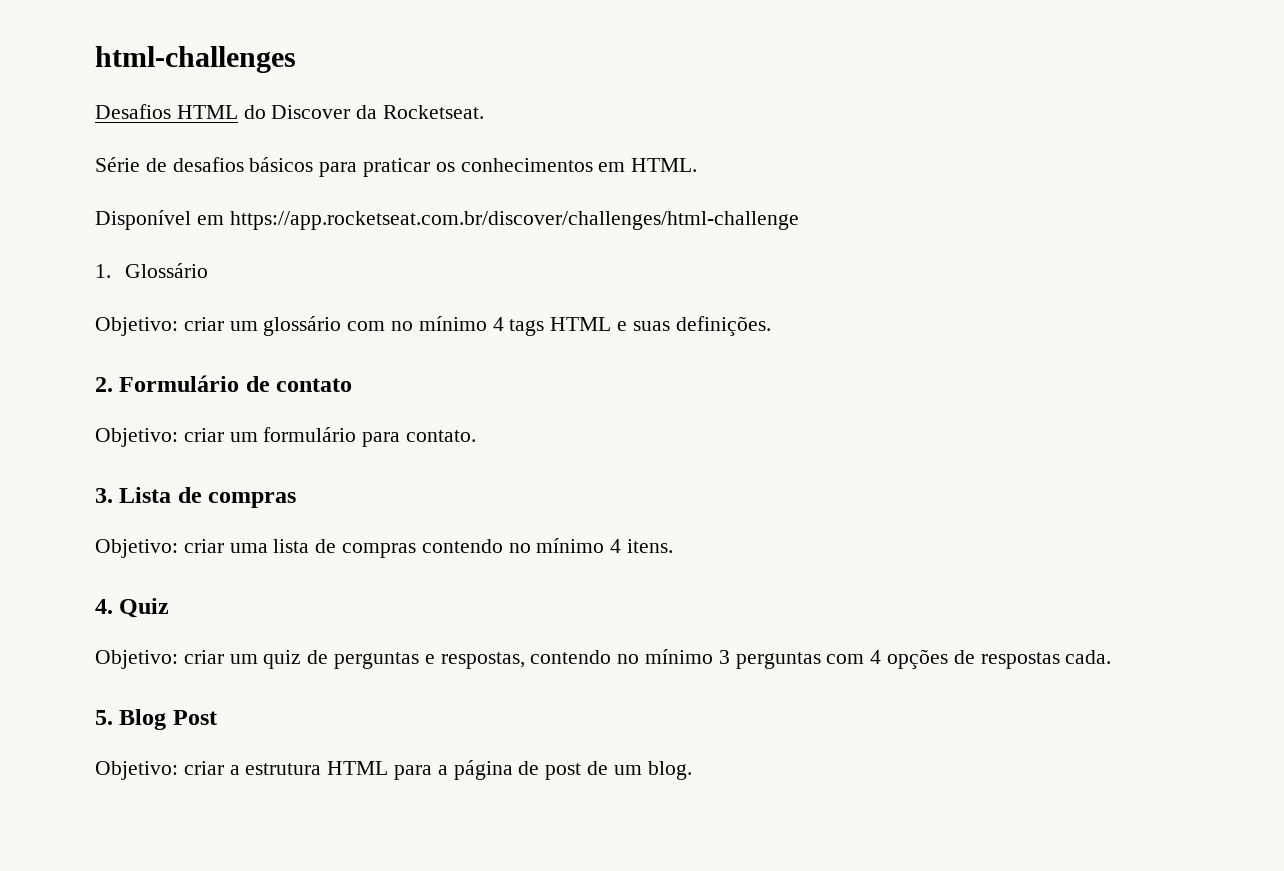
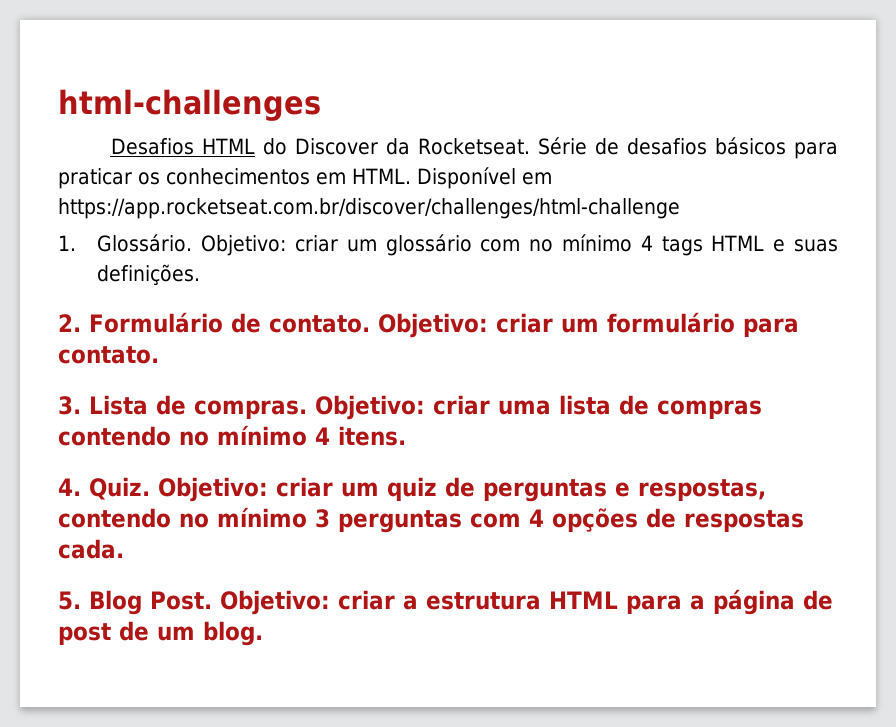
- Desafios HTML do Discover da Rocketseat.
- Série de desafios básicos para praticar os conhecimentos em HTML.
- Disponível em https://app.rocketseat.com.br/discover/challenges/html-challenge
+ Desafios HTML do Discover da Rocketseat. Série de desafios básicos para praticar os conhecimentos em HTML. Disponível em https://app.rocketseat.com.br/discover/challenges/html-challenge
- 1. Glossário
- Objetivo: criar um glossário com no mínimo 4 tags HTML e suas definições.
+ 1. Glossário. Objetivo: criar um glossário com no mínimo 4 tags HTML e suas definições.
- 2. Formulário de contato
- Objetivo: criar um formulário para contato.
+ 2. Formulário de contato. Objetivo: criar um formulário para contato.
- 3. Lista de compras
- Objetivo: criar uma lista de compras contendo no mínimo 4 itens.
+ 3. Lista de compras. Objetivo: criar uma lista de compras contendo no mínimo 4 itens.
- 4. Quiz
- Objetivo: criar um quiz de perguntas e respostas, contendo no mínimo 3 perguntas com 4 opções de respostas cada.
+ 4. Quiz. Objetivo: criar um quiz de perguntas e respostas, contendo no mínimo 3 perguntas com 4 opções de respostas cada.
- 5. Blog Post
- Objetivo: criar a estrutura HTML para a página de post de um blog.
+ 5. Blog Post. Objetivo: criar a estrutura HTML para a página de post de um blog.

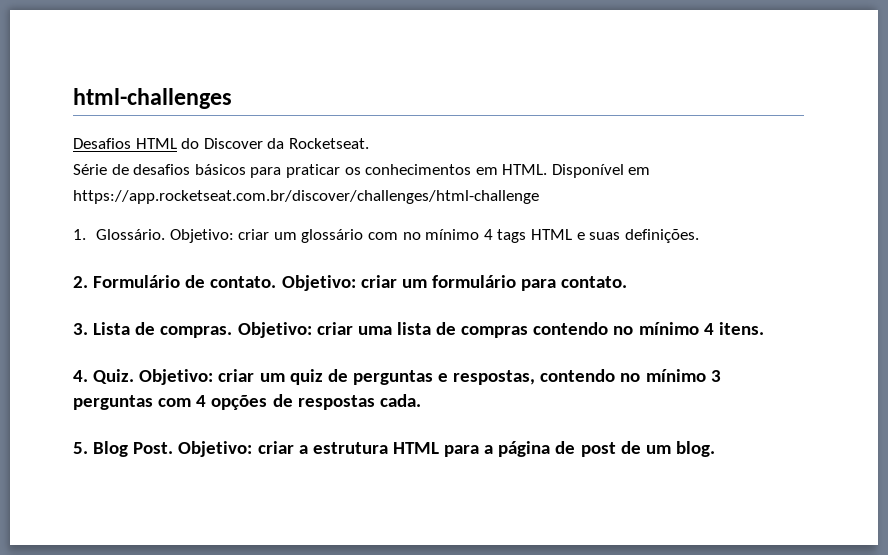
- Desafios HTML do Discover da Rocketseat. Série de desafios básicos para praticar os conhecimentos em HTML.
+ Desafios HTML do Discover da Rocketseat.
+ Série de desafios básicos para praticar os conhecimentos em HTML.

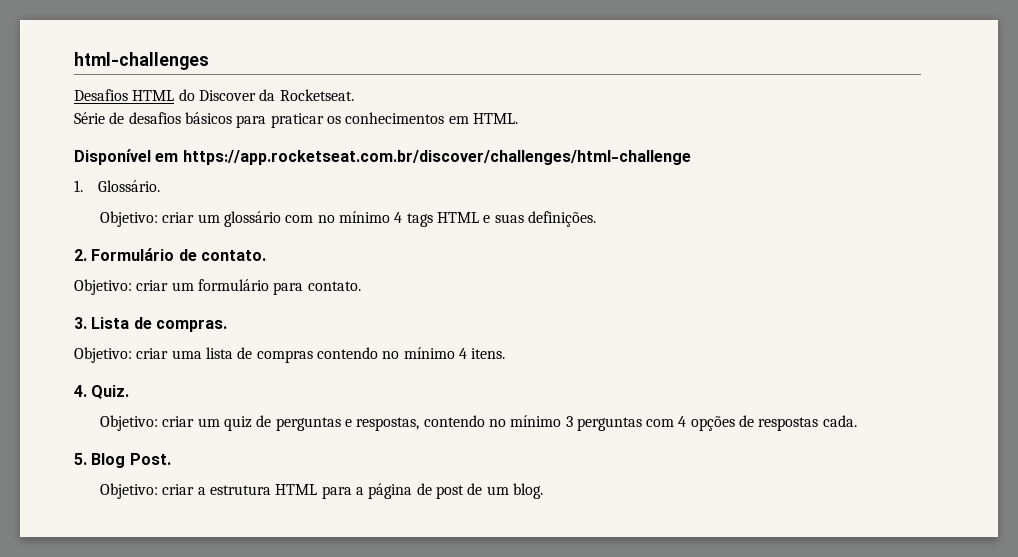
- Série de desafios básicos para praticar os conhecimentos em HTML. Disponível em https://app.rocketseat.com.br/discover/challenges/html-challenge
+ Série de desafios básicos para praticar os conhecimentos em HTML.
+ Disponível em https://app.rocketseat.com.br/discover/challenges/html-challenge
- 1. Glossário. Objetivo: criar um glossário com no mínimo 4 tags HTML e suas definições.
+ 1. Glossário.
+ Objetivo: criar um glossário com no mínimo 4 tags HTML e suas definições.
- 2. Formulário de contato. Objetivo: criar um formulário para contato.
+ 2. Formulário de contato.
+ Objetivo: criar um formulário para contato.
- 3. Lista de compras. Objetivo: criar uma lista de compras contendo no mínimo 4 itens.
+ 3. Lista de compras.
+ Objetivo: criar uma lista de compras contendo no mínimo 4 itens.
- 4. Quiz. Objetivo: criar um quiz de perguntas e respostas, contendo no mínimo 3 perguntas com 4 opções de respostas cada.
+ 4. Quiz.
+ Objetivo: criar um quiz de perguntas e respostas, contendo no mínimo 3 perguntas com 4 opções de respostas cada.
- 5. Blog Post. Objetivo: criar a estrutura HTML para a página de post de um blog.
+ 5. Blog Post.
+ Objetivo: criar a estrutura HTML para a página de post de um blog.

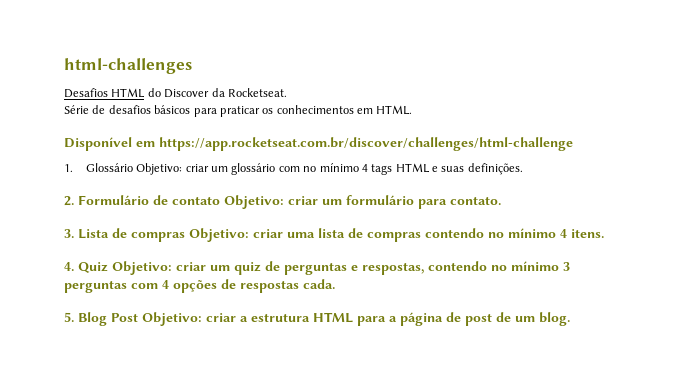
- 1. Glossário.
- Objetivo: criar um glossário com no mínimo 4 tags HTML e suas definições.
+ 1. Glossário Objetivo: criar um glossário com no mínimo 4 tags HTML e suas definições.
- 2. Formulário de contato.
- Objetivo: criar um formulário para contato.
+ 2. Formulário de contato Objetivo: criar um formulário para contato.
- 3. Lista de compras.
- Objetivo: criar uma lista de compras contendo no mínimo 4 itens.
+ 3. Lista de compras Objetivo: criar uma lista de compras contendo no mínimo 4 itens.
- 4. Quiz.
- Objetivo: criar um quiz de perguntas e respostas, contendo no mínimo 3 perguntas com 4 opções de respostas cada.
+ 4. Quiz Objetivo: criar um quiz de perguntas e respostas, contendo no mínimo 3 perguntas com 4 opções de respostas cada.
- 5. Blog Post.
- Objetivo: criar a estrutura HTML para a página de post de um blog.
+ 5. Blog Post Objetivo: criar a estrutura HTML para a página de post de um blog.

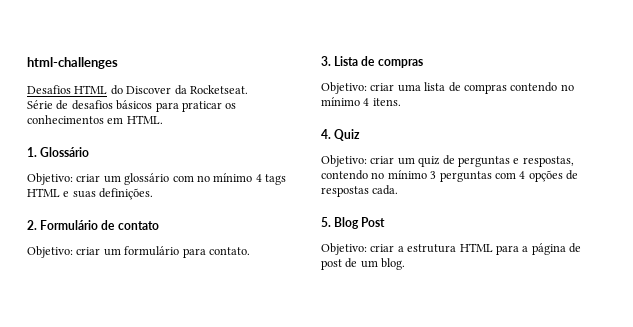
- Disponível em https://app.rocketseat.com.br/discover/challenges/html-challenge
- 1. Glossário Objetivo: criar um glossário com no mínimo 4 tags HTML e suas definições.
+ 1. Glossário
+ Objetivo: criar um glossário com no mínimo 4 tags HTML e suas definições.
- 2. Formulário de contato Objetivo: criar um formulário para contato.
+ 2. Formulário de contato
+ Objetivo: criar um formulário para contato.
- 3. Lista de compras Objetivo: criar uma lista de compras contendo no mínimo 4 itens.
+ 3. Lista de compras
+ Objetivo: criar uma lista de compras contendo no mínimo 4 itens.
- 4. Quiz Objetivo: criar um quiz de perguntas e respostas, contendo no mínimo 3 perguntas com 4 opções de respostas cada.
+ 4. Quiz
+ Objetivo: criar um quiz de perguntas e respostas, contendo no mínimo 3 perguntas com 4 opções de respostas cada.
- 5. Blog Post Objetivo: criar a estrutura HTML para a página de post de um blog.
+ 5. Blog Post
+ Objetivo: criar a estrutura HTML para a página de post de um blog.

